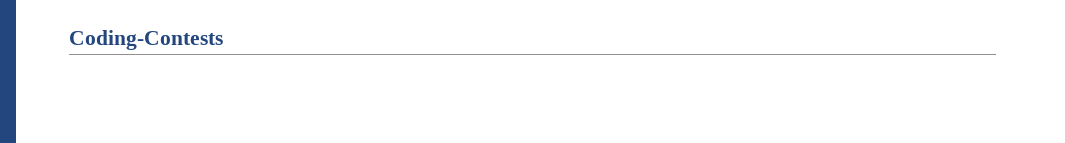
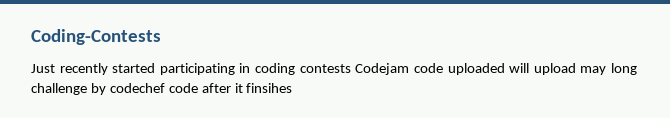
+ Just recently started participating in coding contests Codejam code uploaded will upload may long challenge by codechef code after it finsihes

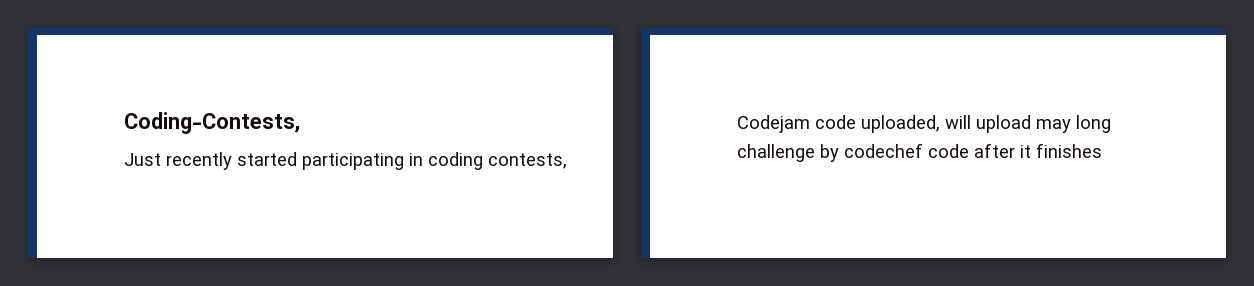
- Coding-Contests
+ Coding-Contests,
- Just recently started participating in coding contests Codejam code uploaded will upload may long challenge by codechef code after it finsihes
+ Just recently started participating in coding contests, Codejam code uploaded, will upload may long challenge by codechef code after it finishes

